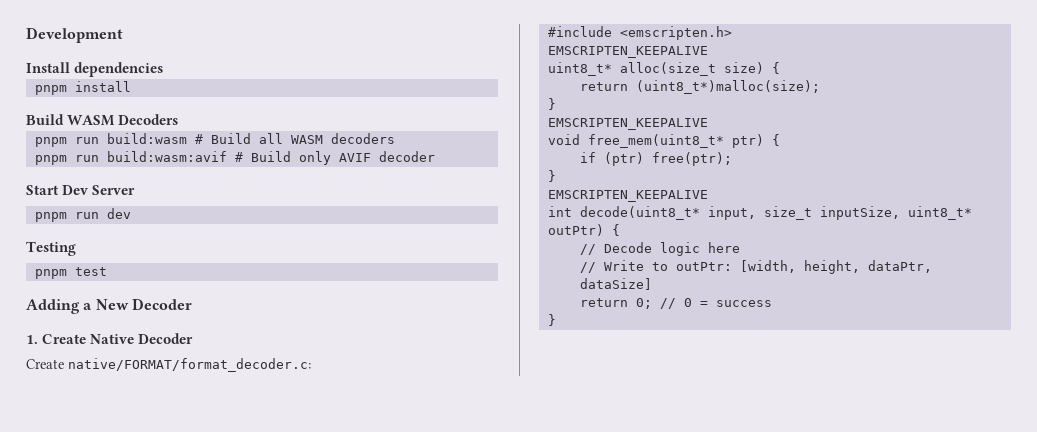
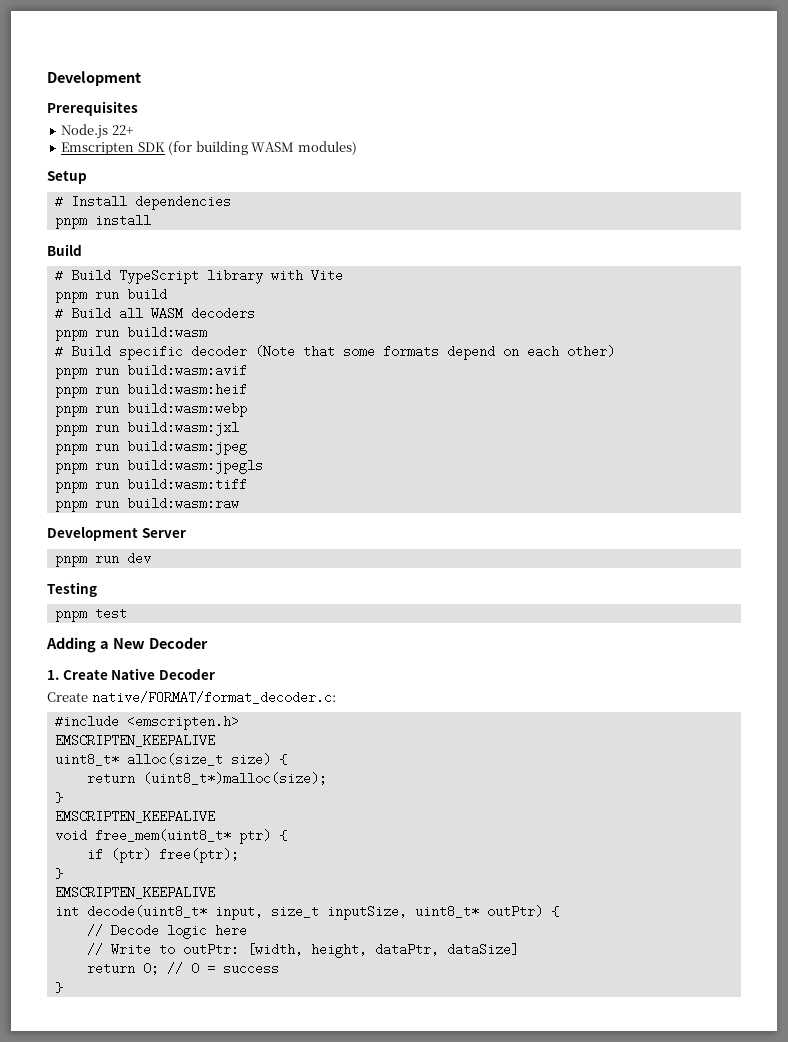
- Install dependencies
+ Prerequisites
+ Node.js 22+
+ Emscripten SDK (for building WASM modules)
+ Setup
+ # Install dependencies
  pnpm install
- Build WASM Decoders
- pnpm run build:wasm # Build all WASM decoders
+ Build
+ # Build TypeScript library with Vite
+ pnpm run build
+ # Build all WASM decoders
- pnpm run build:wasm:avif # Build only AVIF decoder
- Start Dev Server
+ pnpm run build:wasm
+ # Build specific decoder (Note that some formats depend on each other)
+ pnpm run build:wasm:avif
+ pnpm run build:wasm:heif
+ pnpm run build:wasm:webp
+ pnpm run build:wasm:jxl
+ pnpm run build:wasm:jpeg
+ pnpm run build:wasm:jpegls
+ pnpm run build:wasm:tiff
+ pnpm run build:wasm:raw
+ Development Server

